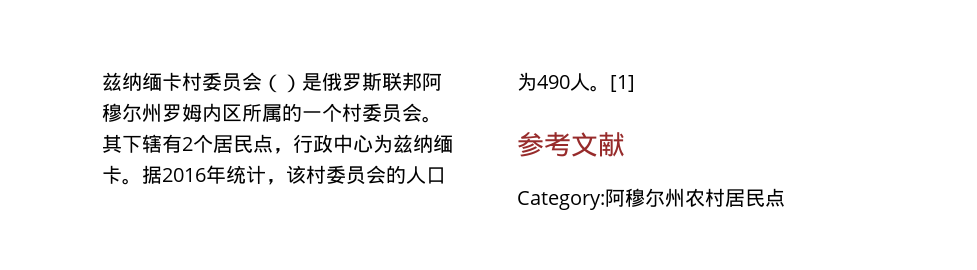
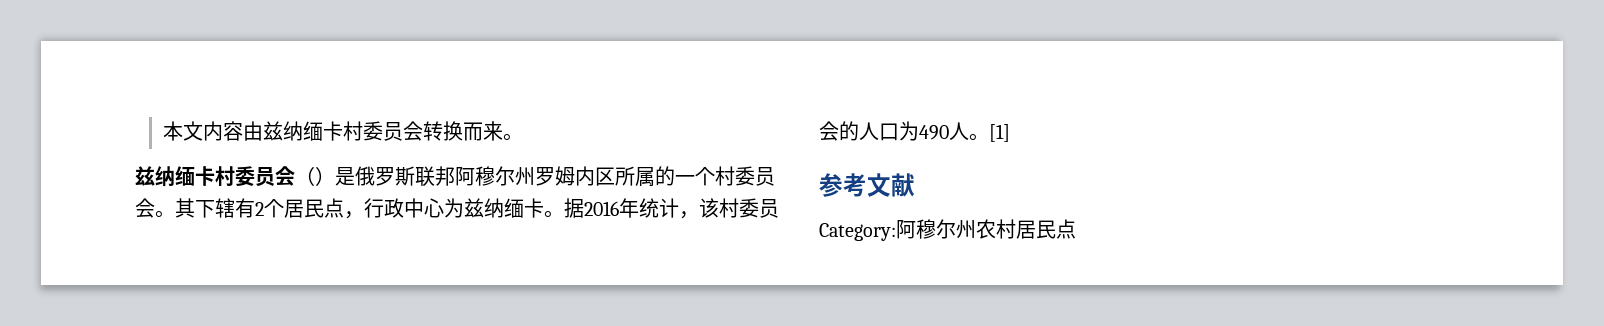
+ 本文内容由兹纳缅卡村委员会转换而来。

